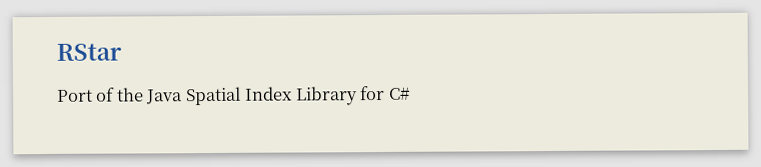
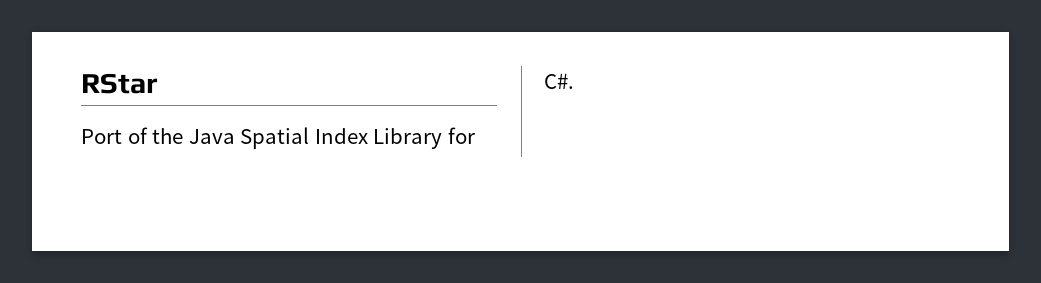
- Port of the Java Spatial Index Library for C#
+ Port of the Java Spatial Index Library for C#.

